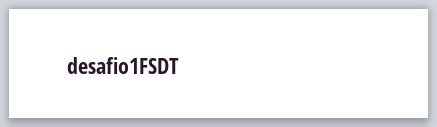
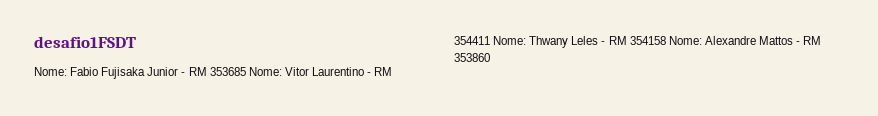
+ Nome: Fabio Fujisaka Junior - RM 353685 Nome: Vitor Laurentino - RM 354411 Nome: Thwany Leles - RM 354158 Nome: Alexandre Mattos - RM 353860

